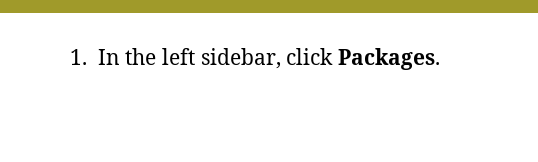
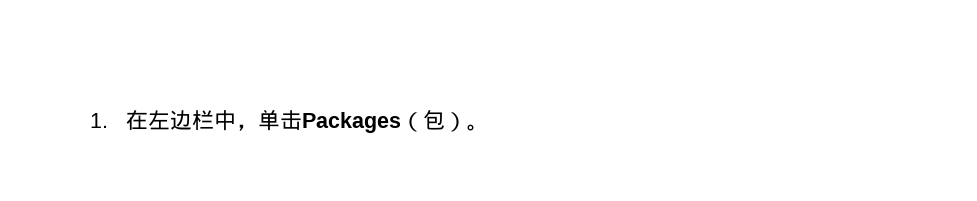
- 1. In the left sidebar, click Packages.
+ 1.在左边栏中，单击Packages（包）。

